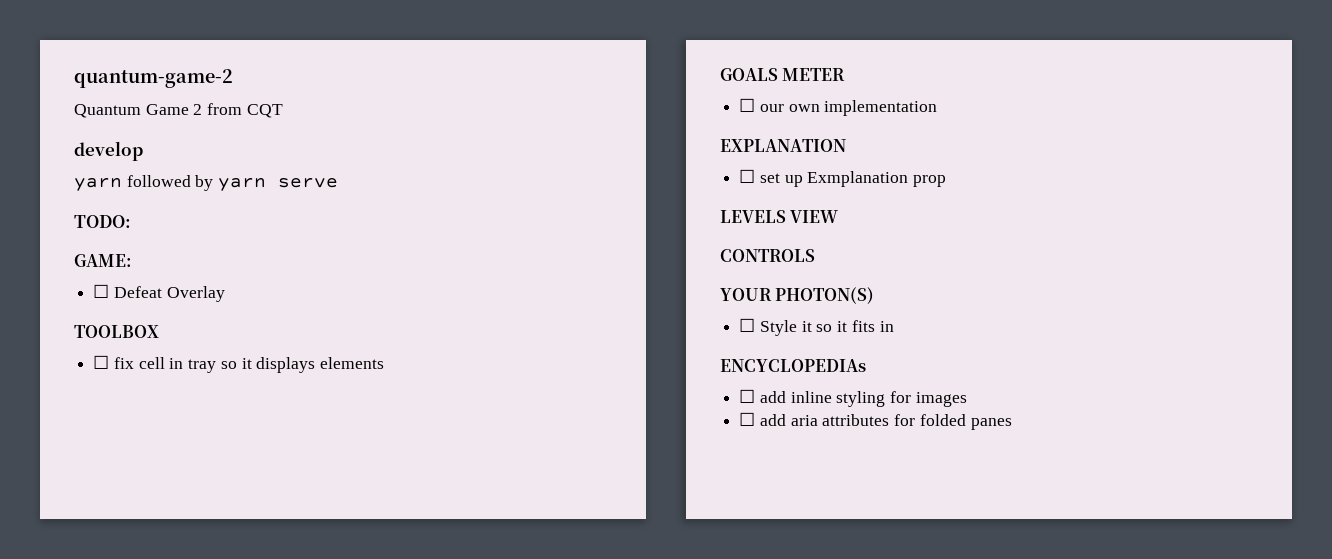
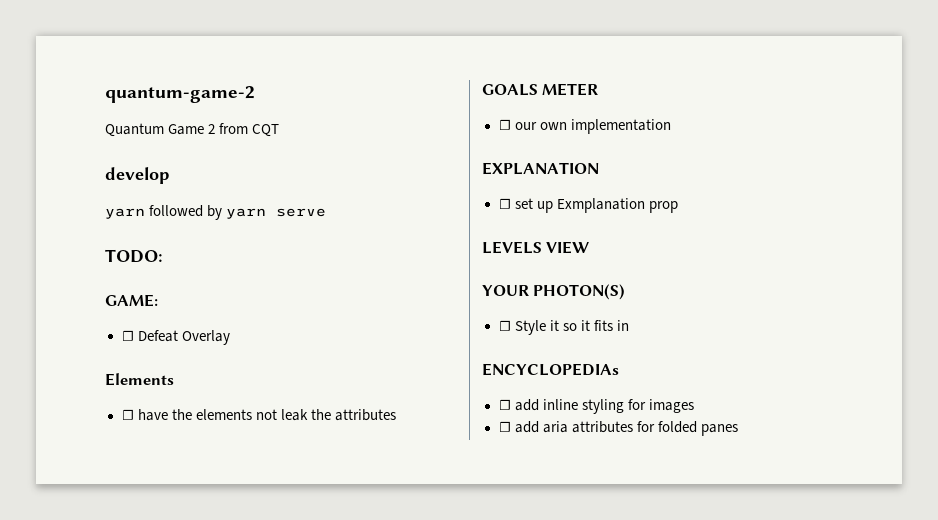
- TOOLBOX
- ☐ fix cell in tray so it displays elements
+ Elements
+ ☐ have the elements not leak the attributes
- CONTROLS

